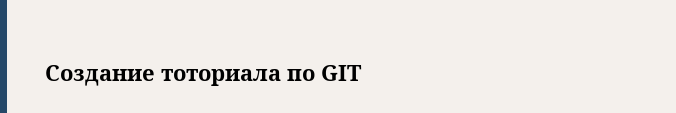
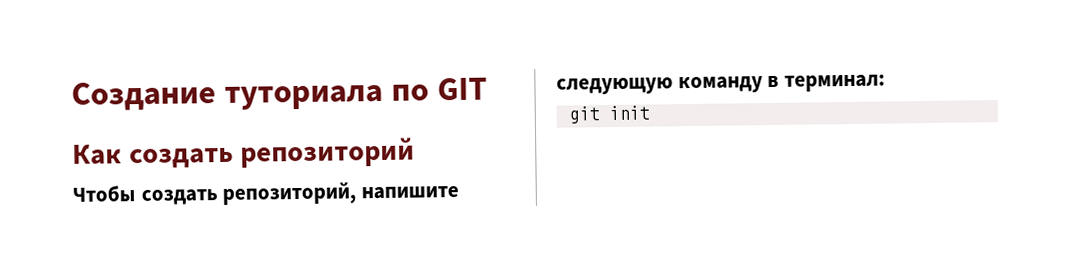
- Создание тоториала по GIT
+ Создание туториала по GIT
+ Как создать репозиторий
+ Чтобы создать репозиторий, напишите следующую команду в терминал:
+ git init

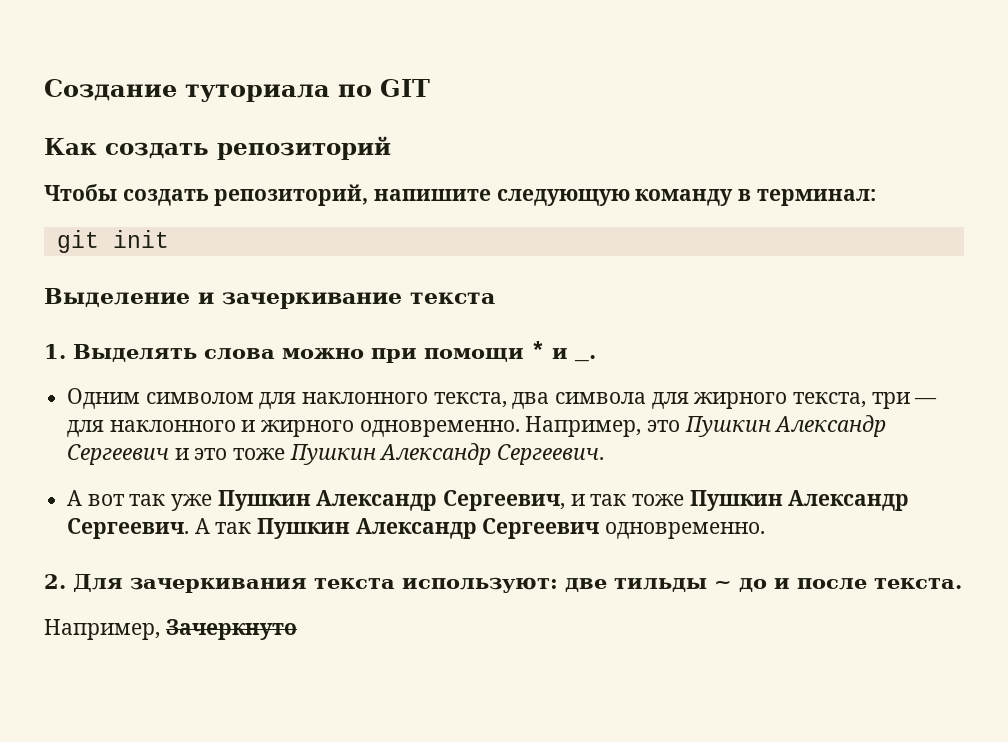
+ Выделение и зачеркивание текста
+ 1. Выделять слова можно при помощи * и _.
+ Одним символом для наклонного текста, два символа для жирного текста, три — для наклонного и жирного одновременно. Например, это Пушкин Александр Сергеевич и это тоже Пушкин Александр Сергеевич.
+ А вот так уже Пушкин Александр Сергеевич, и так тоже Пушкин Александр Сергеевич. А так Пушкин Александр Сергеевич одновременно.
+ 2. Для зачеркивания текста используют: две тильды ~ до и после текста.
+ Например, Зачеркнуто

